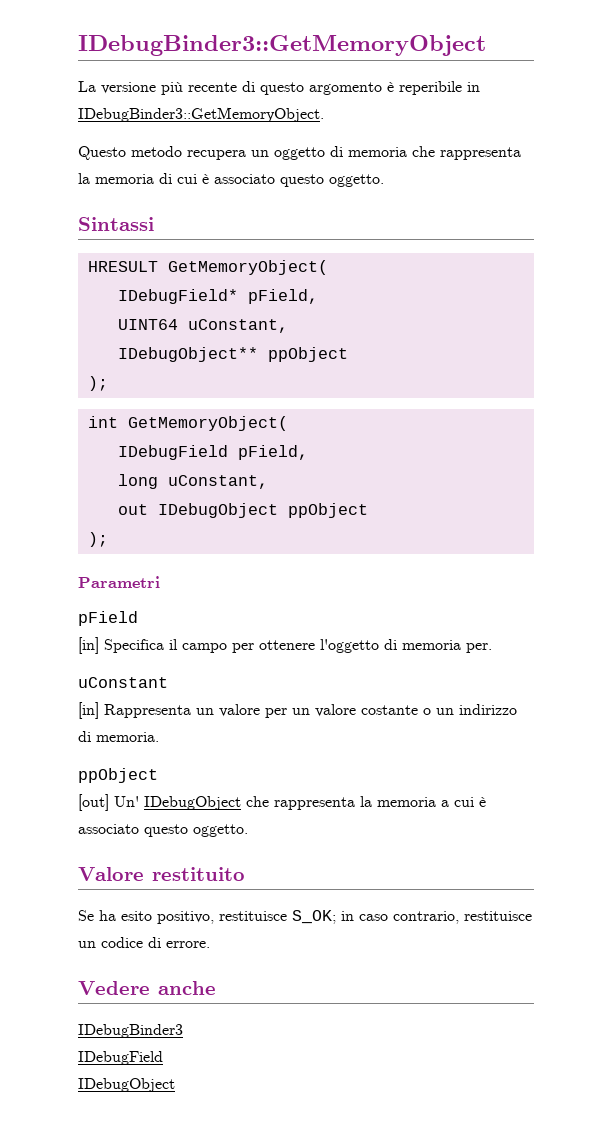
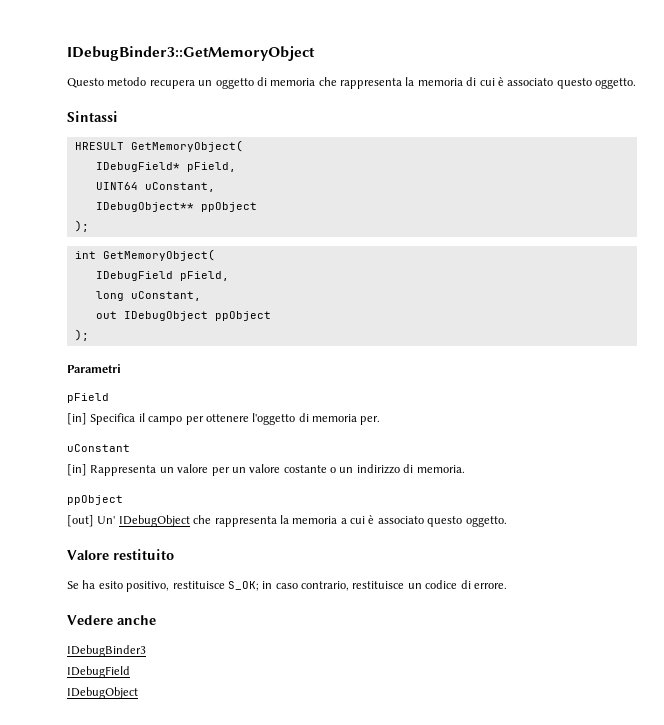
- La versione più recente di questo argomento è reperibile in IDebugBinder3::GetMemoryObject.

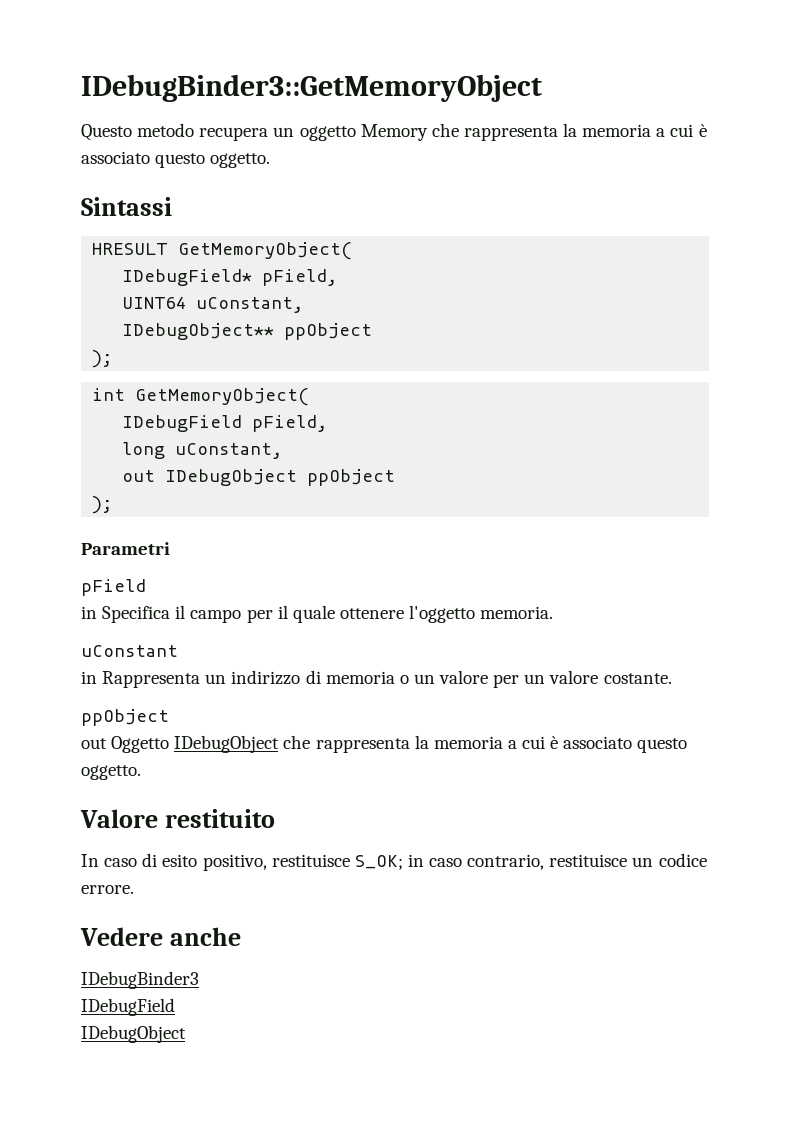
- Questo metodo recupera un oggetto di memoria che rappresenta la memoria di cui è associato questo oggetto.
+ Questo metodo recupera un oggetto Memory che rappresenta la memoria a cui è associato questo oggetto.
- [in] Specifica il campo per ottenere l'oggetto di memoria per.
+ in Specifica il campo per il quale ottenere l'oggetto memoria.
- [in] Rappresenta un valore per un valore costante o un indirizzo di memoria.
+ in Rappresenta un indirizzo di memoria o un valore per un valore costante.
  ppObject
- [out] Un' IDebugObject che rappresenta la memoria a cui è associato questo oggetto.
+ out Oggetto IDebugObject che rappresenta la memoria a cui è associato questo oggetto.
- Se ha esito positivo, restituisce S_OK; in caso contrario, restituisce un codice di errore.
+ In caso di esito positivo, restituisce S_OK; in caso contrario, restituisce un codice errore.

